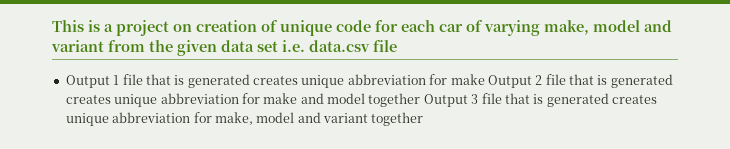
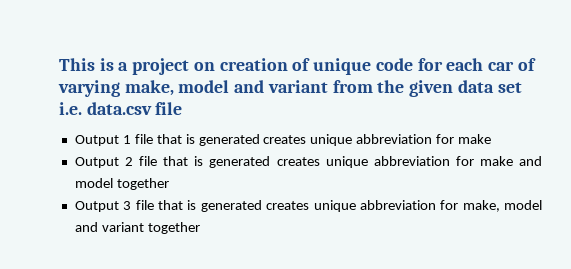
- Output 1 file that is generated creates unique abbreviation for make Output 2 file that is generated creates unique abbreviation for make and model together Output 3 file that is generated creates unique abbreviation for make, model and variant together
+ Output 1 file that is generated creates unique abbreviation for make
+ Output 2 file that is generated creates unique abbreviation for make and model together
+ Output 3 file that is generated creates unique abbreviation for make, model and variant together

